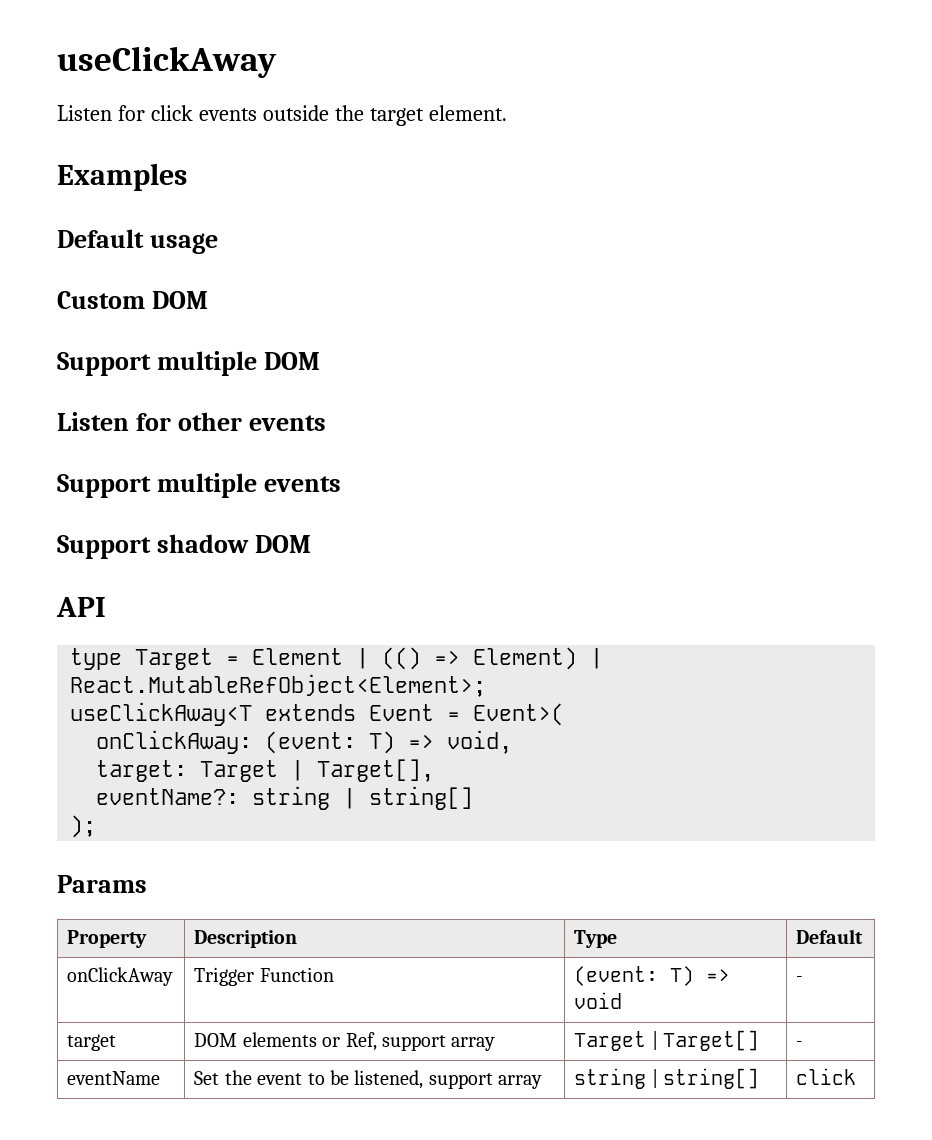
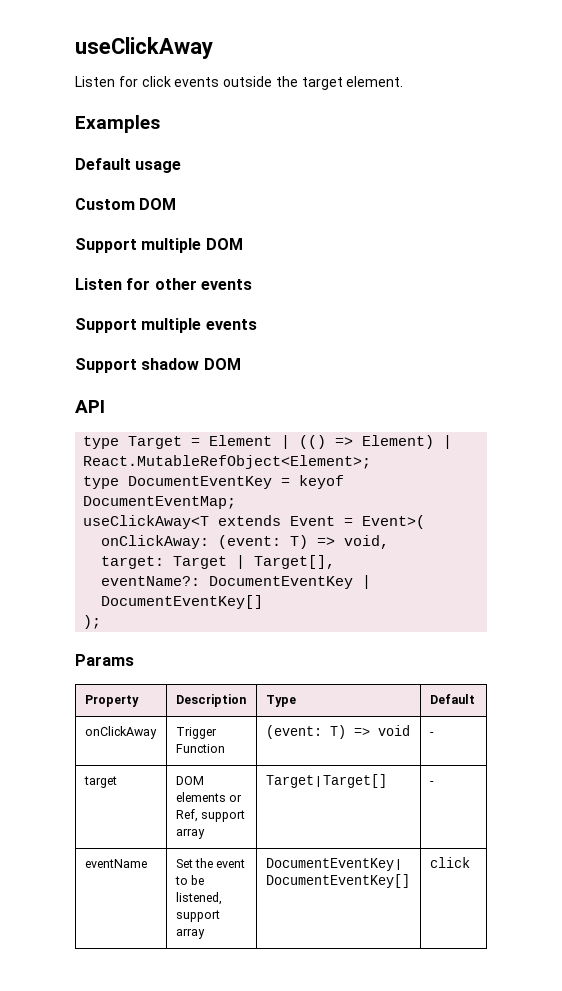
+ type DocumentEventKey = keyof DocumentEventMap;
- eventName?: string | string[]
+ eventName?: DocumentEventKey | DocumentEventKey[]
- eventName | Set the event to be listened, support array | string | string[] | click
+ eventName | Set the event to be listened, support array | DocumentEventKey | DocumentEventKey[] | click

